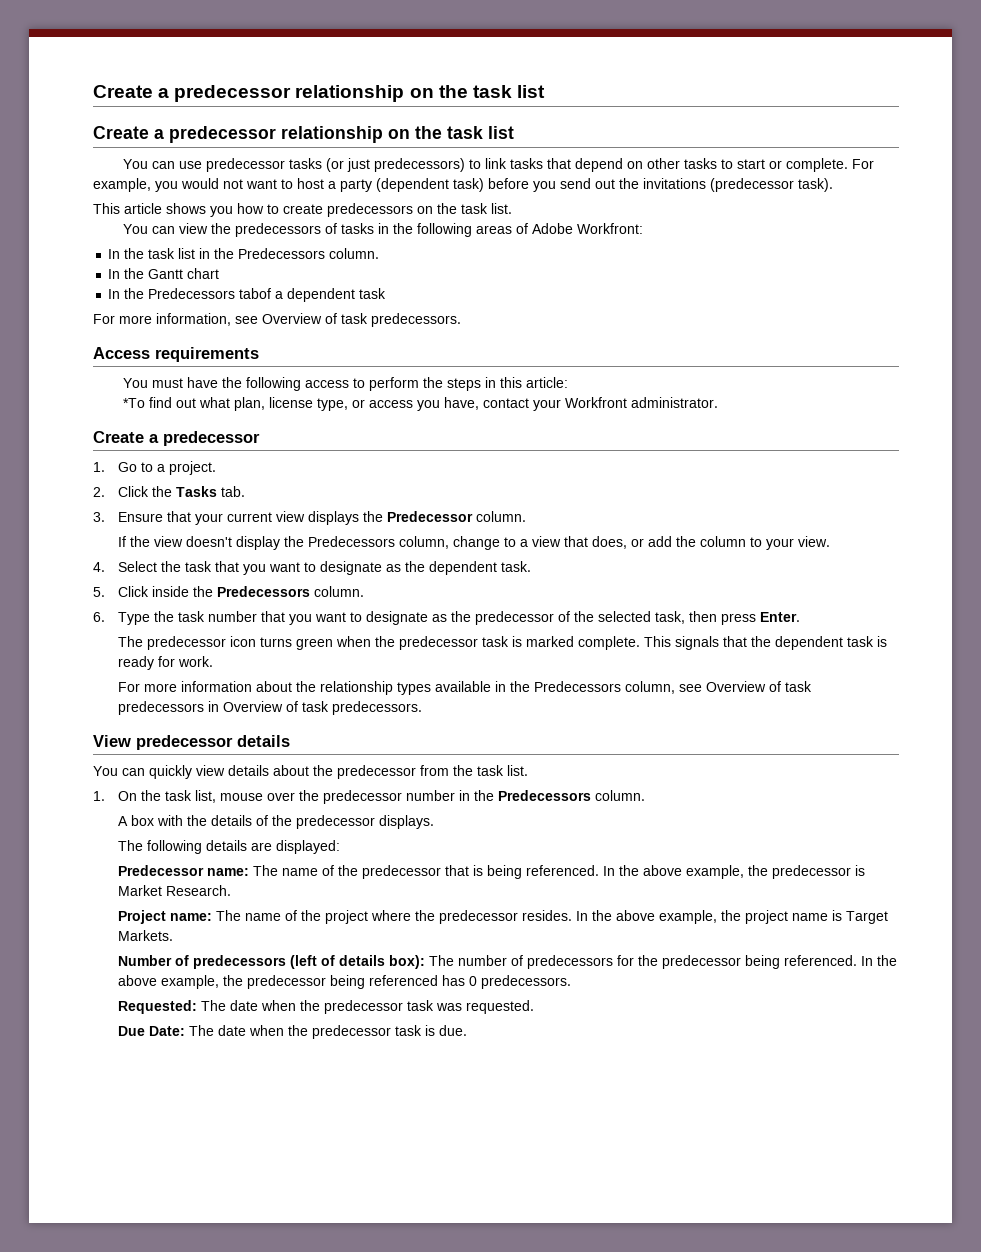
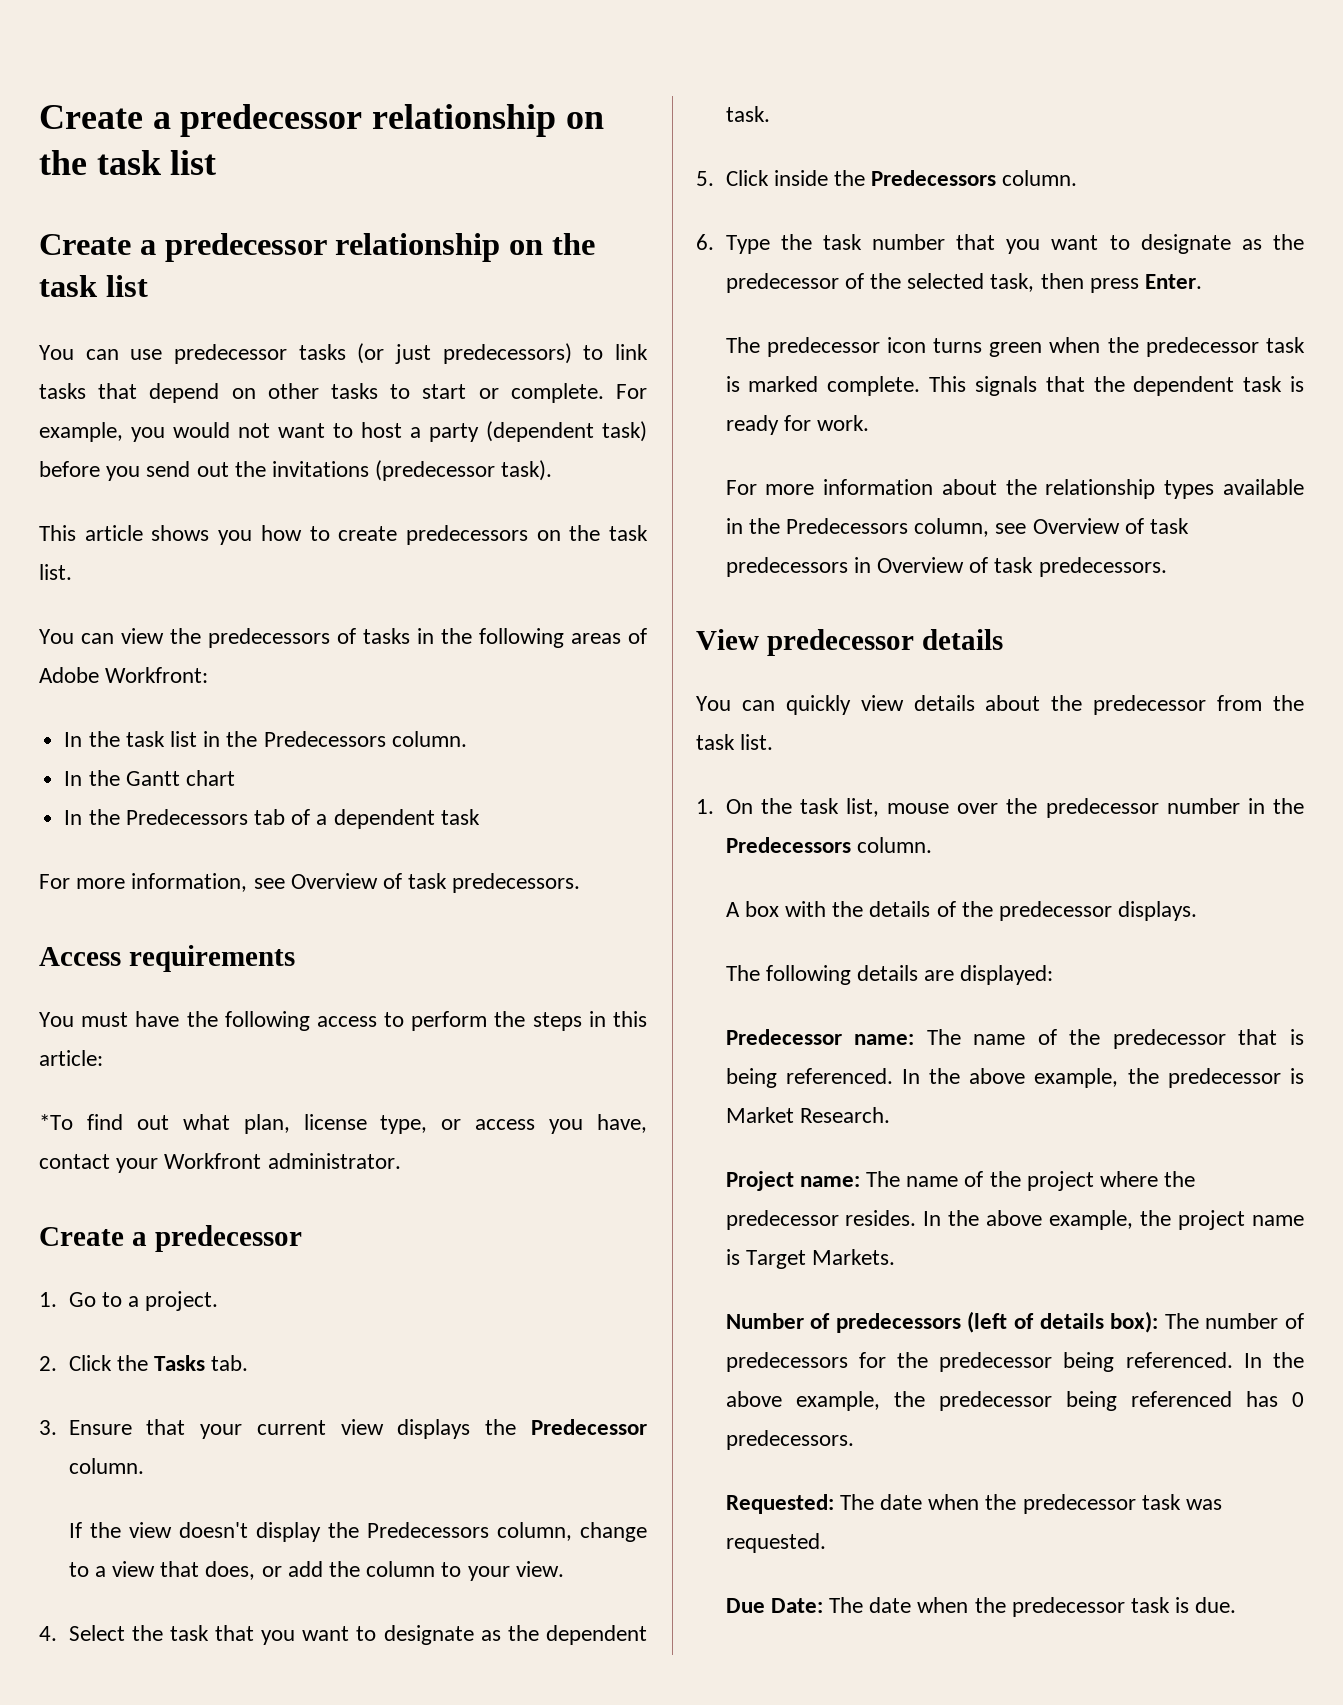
- In the Predecessors tabof a dependent task
+ In the Predecessors tab of a dependent task

